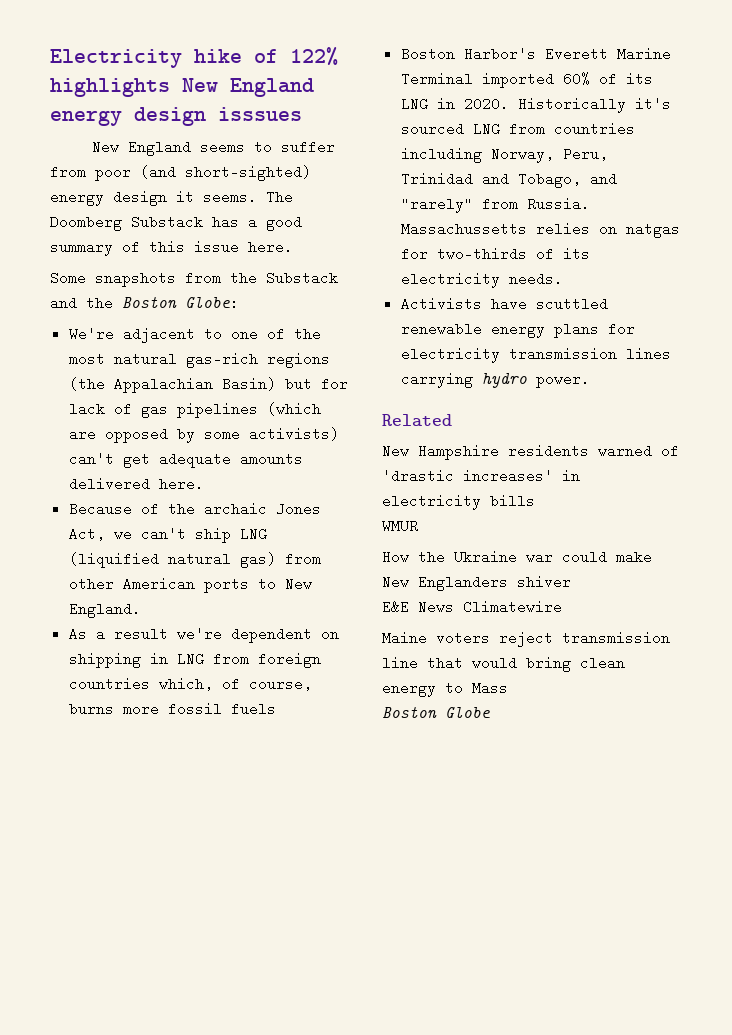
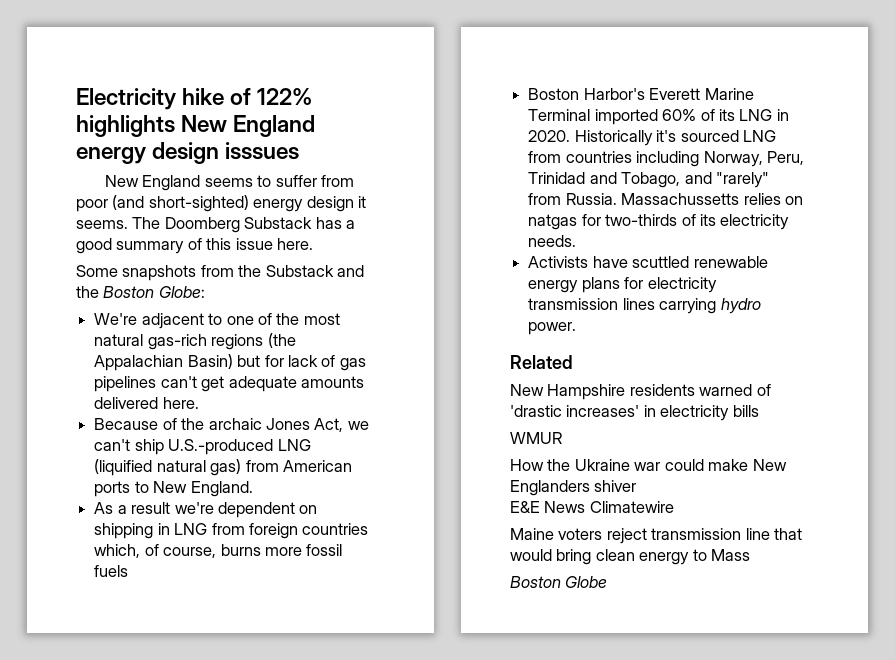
- We're adjacent to one of the most natural gas-rich regions (the Appalachian Basin) but for lack of gas pipelines (which are opposed by some activists) can't get adequate amounts delivered here.
+ We're adjacent to one of the most natural gas-rich regions (the Appalachian Basin) but for lack of gas pipelines can't get adequate amounts delivered here.
- Because of the archaic Jones Act, we can't ship LNG (liquified natural gas) from other American ports to New England.
+ Because of the archaic Jones Act, we can't ship U.S.-produced LNG (liquified natural gas) from American ports to New England.

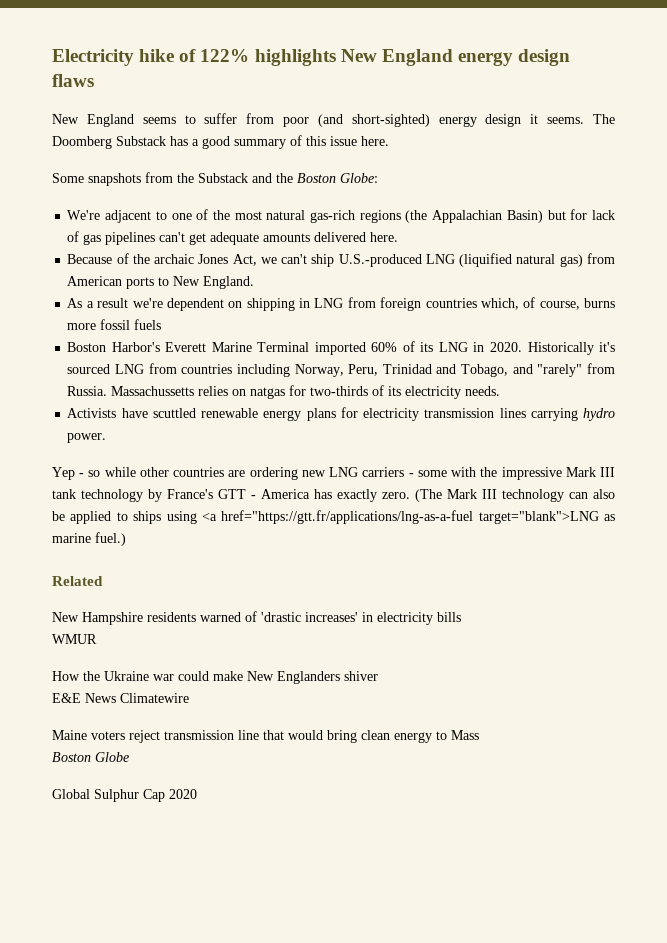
- Electricity hike of 122% highlights New England energy design isssues
+ Electricity hike of 122% highlights New England energy design flaws
+ Yep - so while other countries are ordering new LNG carriers - some with the impressive Mark III tank technology by France's GTT - America has exactly zero. (The Mark III technology can also be applied to ships using <a href="https://gtt.fr/applications/lng-as-a-fuel target="blank">LNG as marine fuel.)
+ Global Sulphur Cap 2020

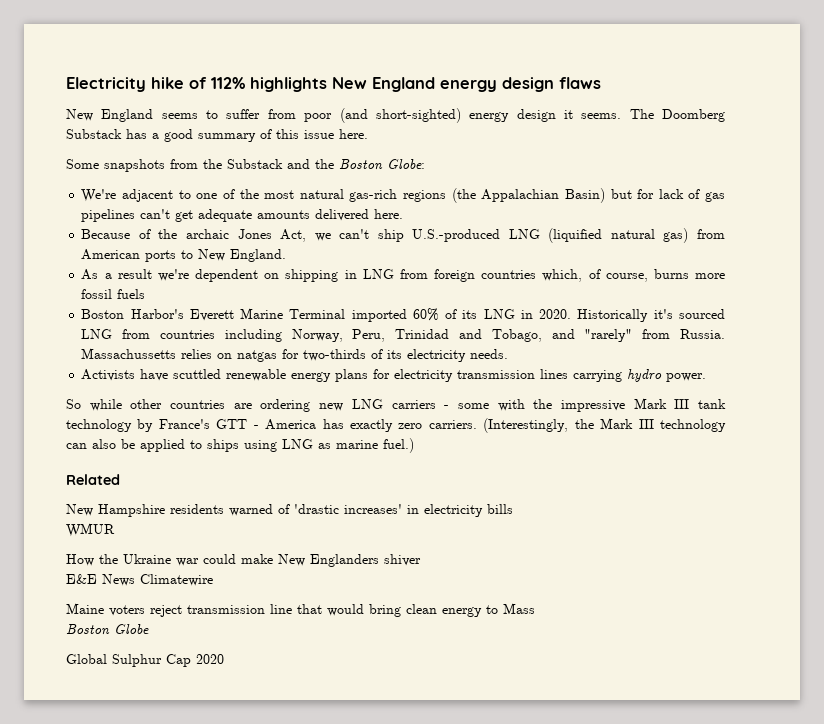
- Electricity hike of 122% highlights New England energy design flaws
+ Electricity hike of 112% highlights New England energy design flaws
- Yep - so while other countries are ordering new LNG carriers - some with the impressive Mark III tank technology by France's GTT - America has exactly zero. (The Mark III technology can also be applied to ships using <a href="https://gtt.fr/applications/lng-as-a-fuel target="blank">LNG as marine fuel.)
+ So while other countries are ordering new LNG carriers - some with the impressive Mark III tank technology by France's GTT - America has exactly zero carriers. (Interestingly, the Mark III technology can also be applied to ships using LNG as marine fuel.)

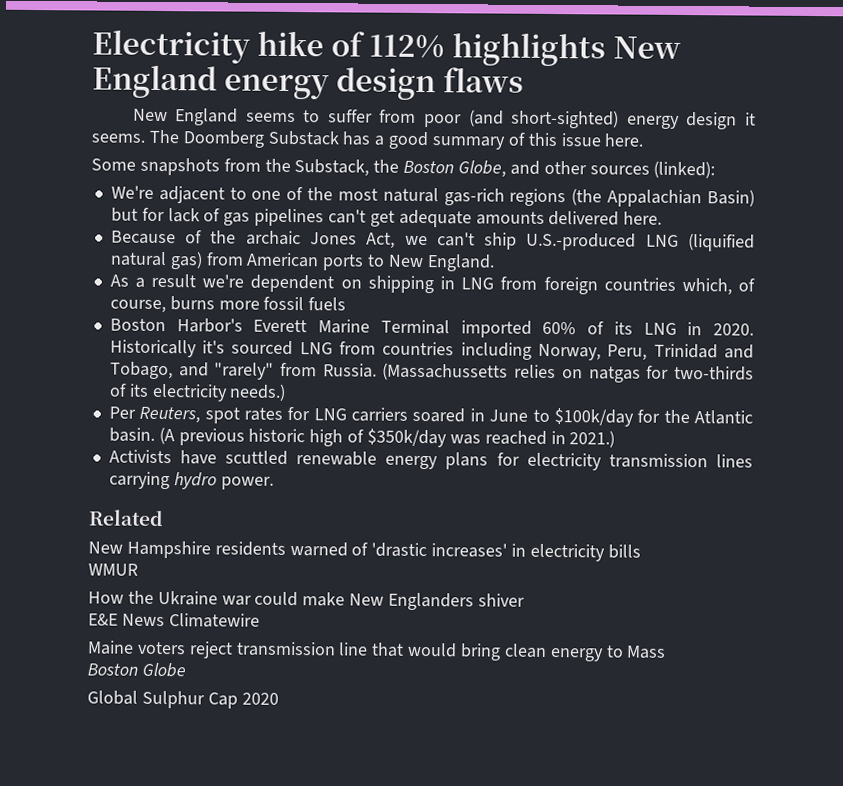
- Some snapshots from the Substack and the Boston Globe:
+ Some snapshots from the Substack, the Boston Globe, and other sources (linked):
- Massachussetts relies on natgas for two-thirds of its electricity needs.
+ (Massachussetts relies on natgas for two-thirds of its electricity needs.)
+ Per Reuters, spot rates for LNG carriers soared in June to $100k/day for the Atlantic basin. (A previous historic high of $350k/day was reached in 2021.)
- So while other countries are ordering new LNG carriers - some with the impressive Mark III tank technology by France's GTT - America has exactly zero carriers. (Interestingly, the Mark III technology can also be applied to ships using LNG as marine fuel.)

